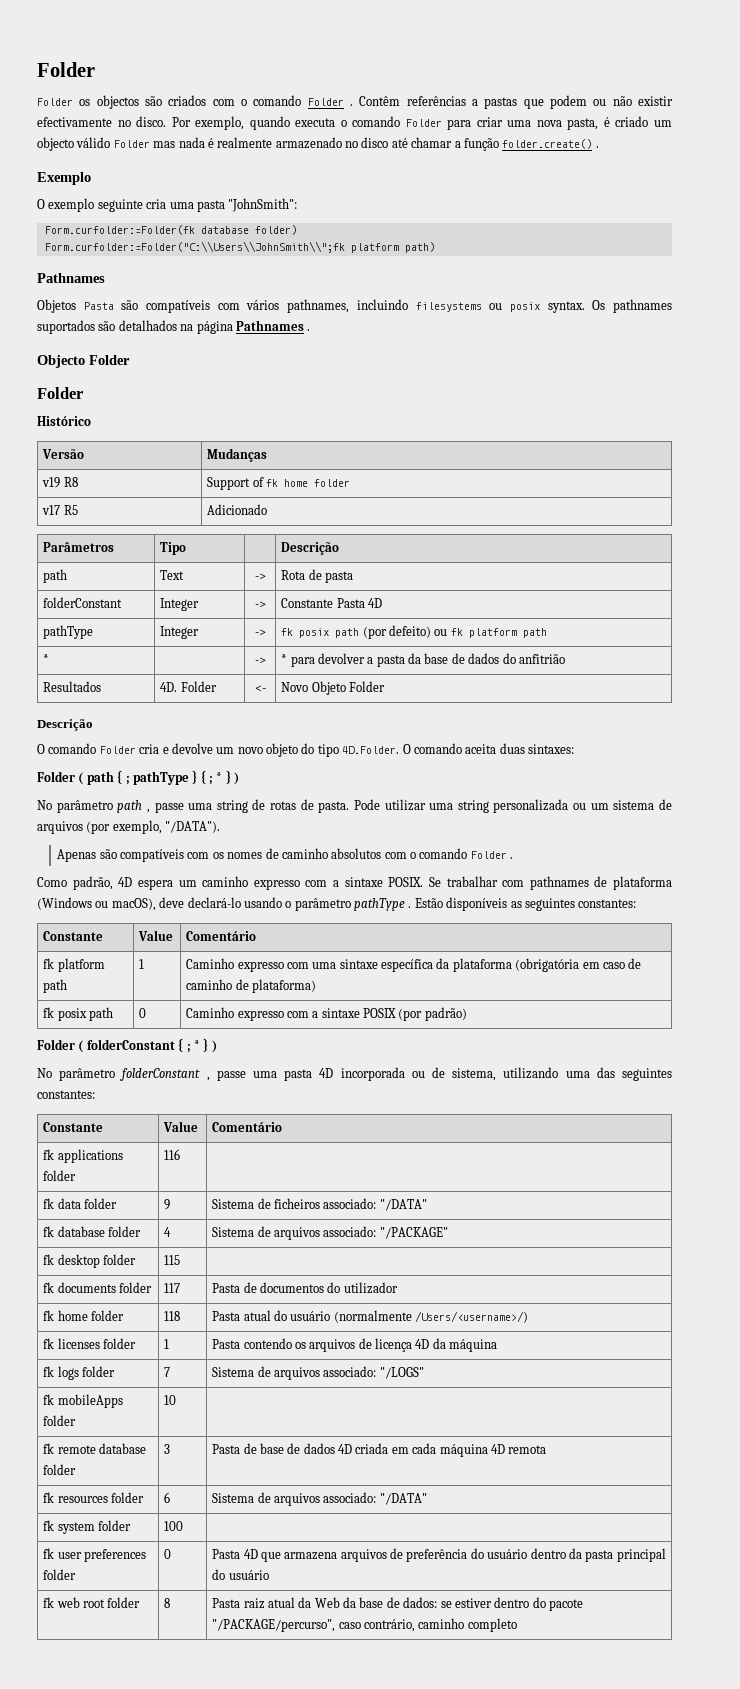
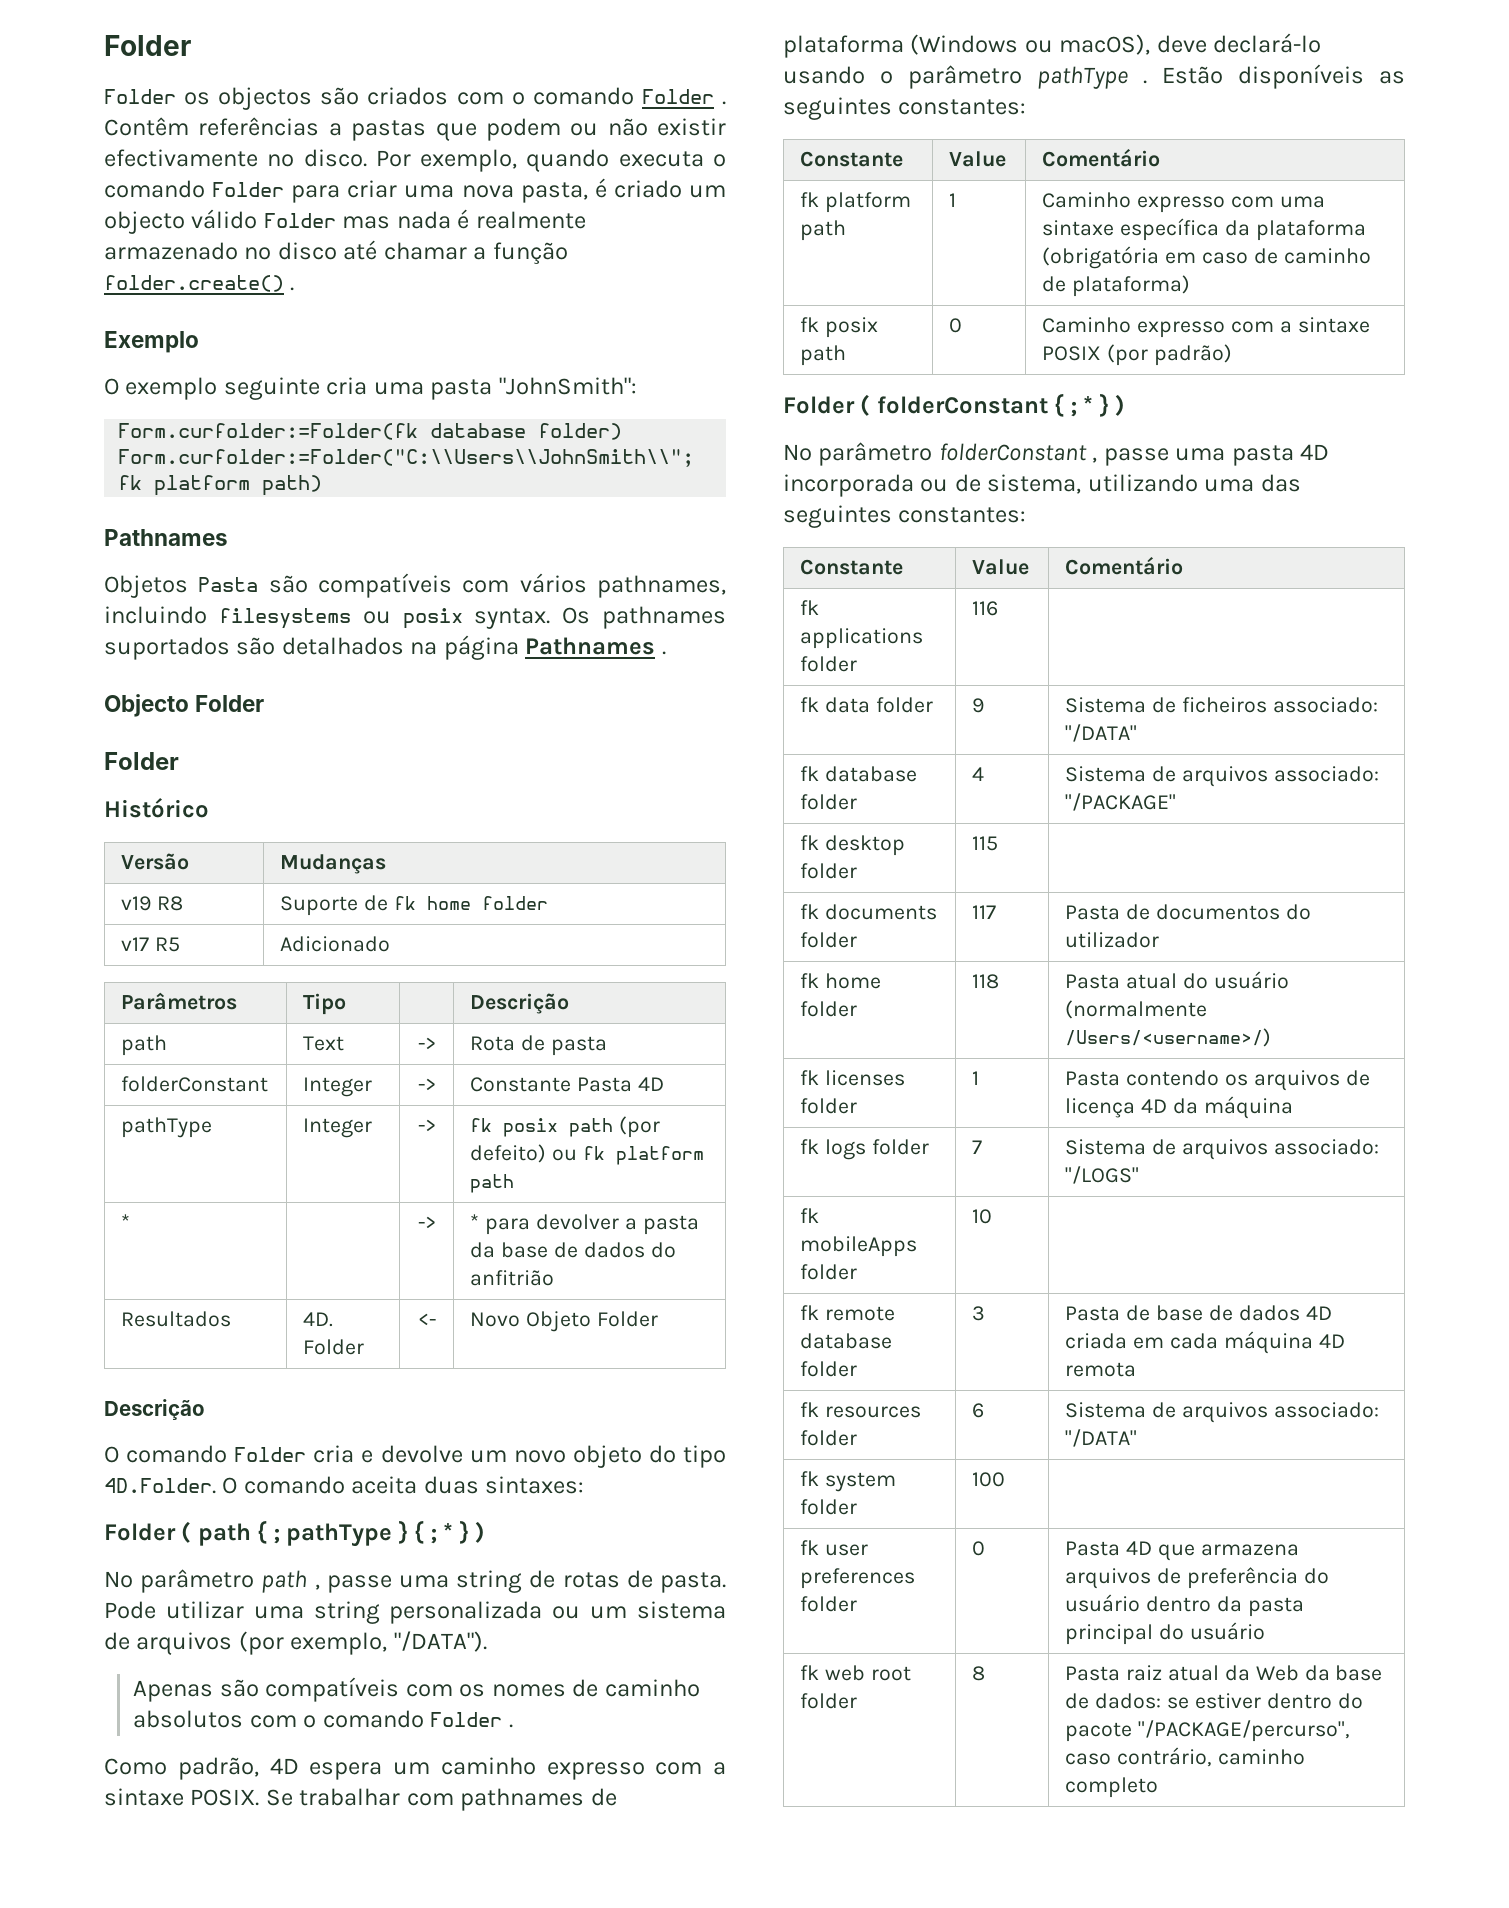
- v19 R8 | Support of fk home folder
+ v19 R8 | Suporte de fk home folder

